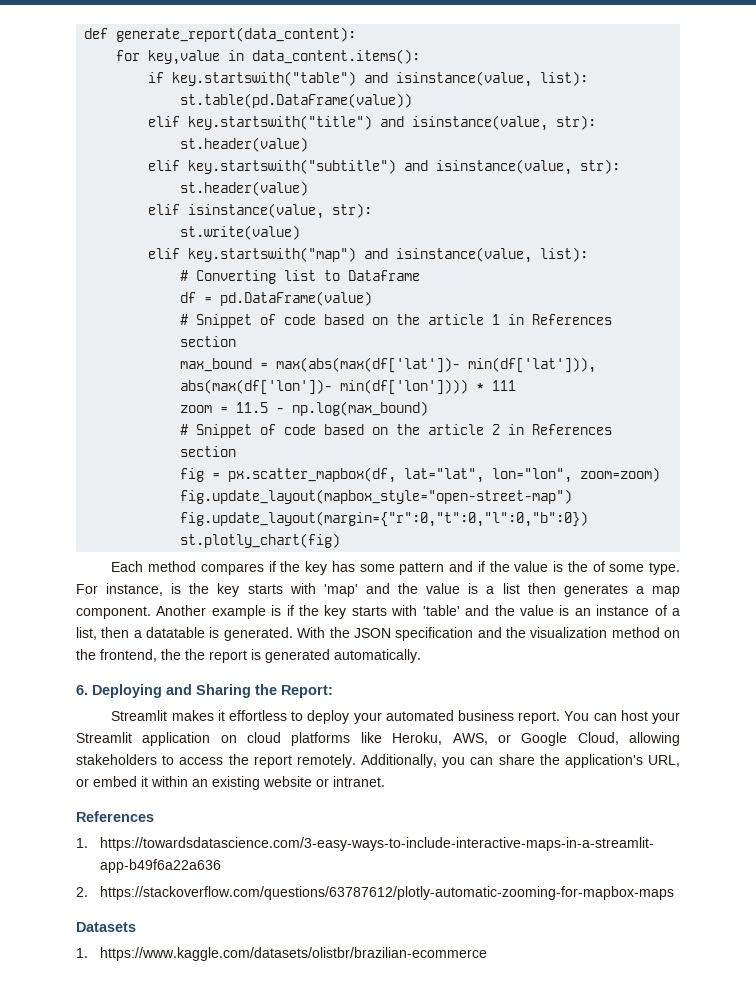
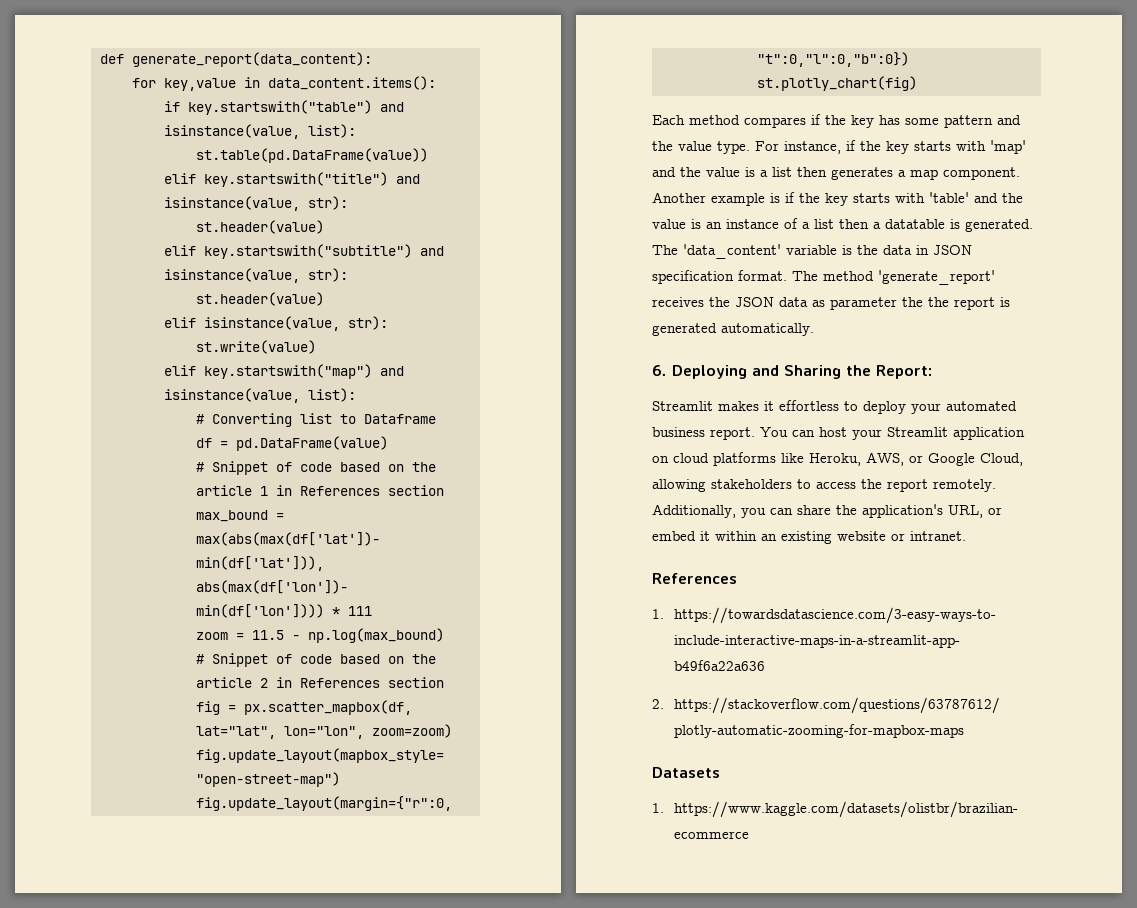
- Each method compares if the key has some pattern and if the value is the of some type.
+ Each method compares if the key has some pattern and the value type.
- For instance, is the key starts with 'map' and the value is a list then generates a map component.
+ For instance, if the key starts with 'map' and the value is a list then generates a map component.
- Another example is if the key starts with 'table' and the value is an instance of a list, then a datatable is generated.
+ Another example is if the key starts with 'table' and the value is an instance of a list then a datatable is generated.
- With the JSON specification and the visualization method on the frontend, the the report is generated automatically.
+ The 'data_content' variable is the data in JSON specification format. The method 'generate_report' receives the JSON data as parameter the the report is generated automatically.

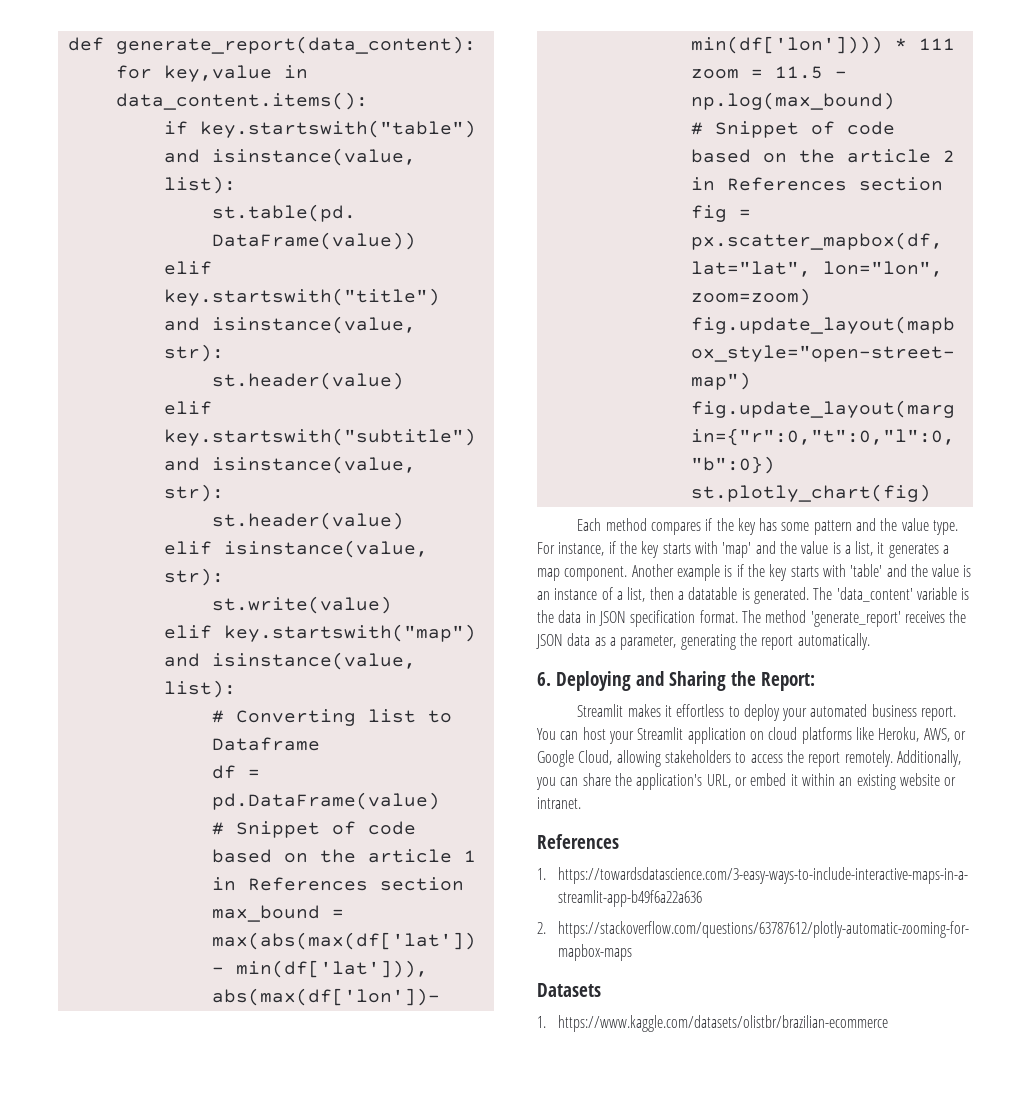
- For instance, if the key starts with 'map' and the value is a list then generates a map component.
+ For instance, if the key starts with 'map' and the value is a list, it generates a map component.
- Another example is if the key starts with 'table' and the value is an instance of a list then a datatable is generated.
+ Another example is if the key starts with 'table' and the value is an instance of a list, then a datatable is generated.
- The method 'generate_report' receives the JSON data as parameter the the report is generated automatically.
+ The method 'generate_report' receives the JSON data as a parameter, generating the report automatically.

